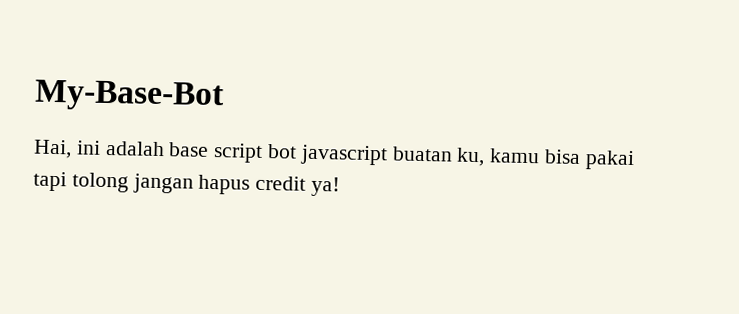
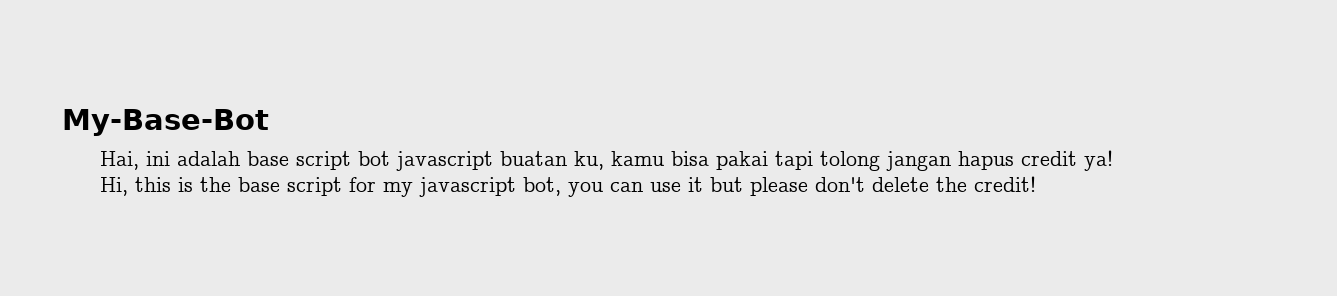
+ Hi, this is the base script for my javascript bot, you can use it but please don't delete the credit!

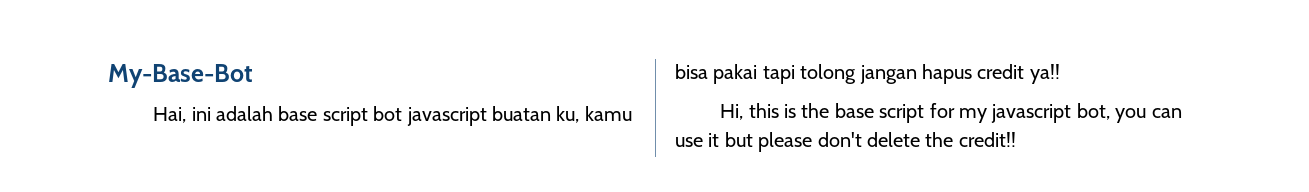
- Hai, ini adalah base script bot javascript buatan ku, kamu bisa pakai tapi tolong jangan hapus credit ya!
+ Hai, ini adalah base script bot javascript buatan ku, kamu bisa pakai tapi tolong jangan hapus credit ya!!
- Hi, this is the base script for my javascript bot, you can use it but please don't delete the credit!
+ Hi, this is the base script for my javascript bot, you can use it but please don't delete the credit!!

